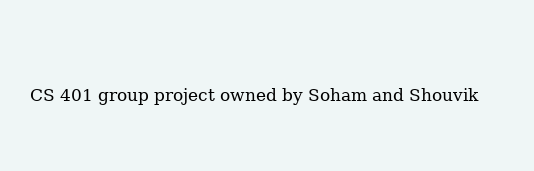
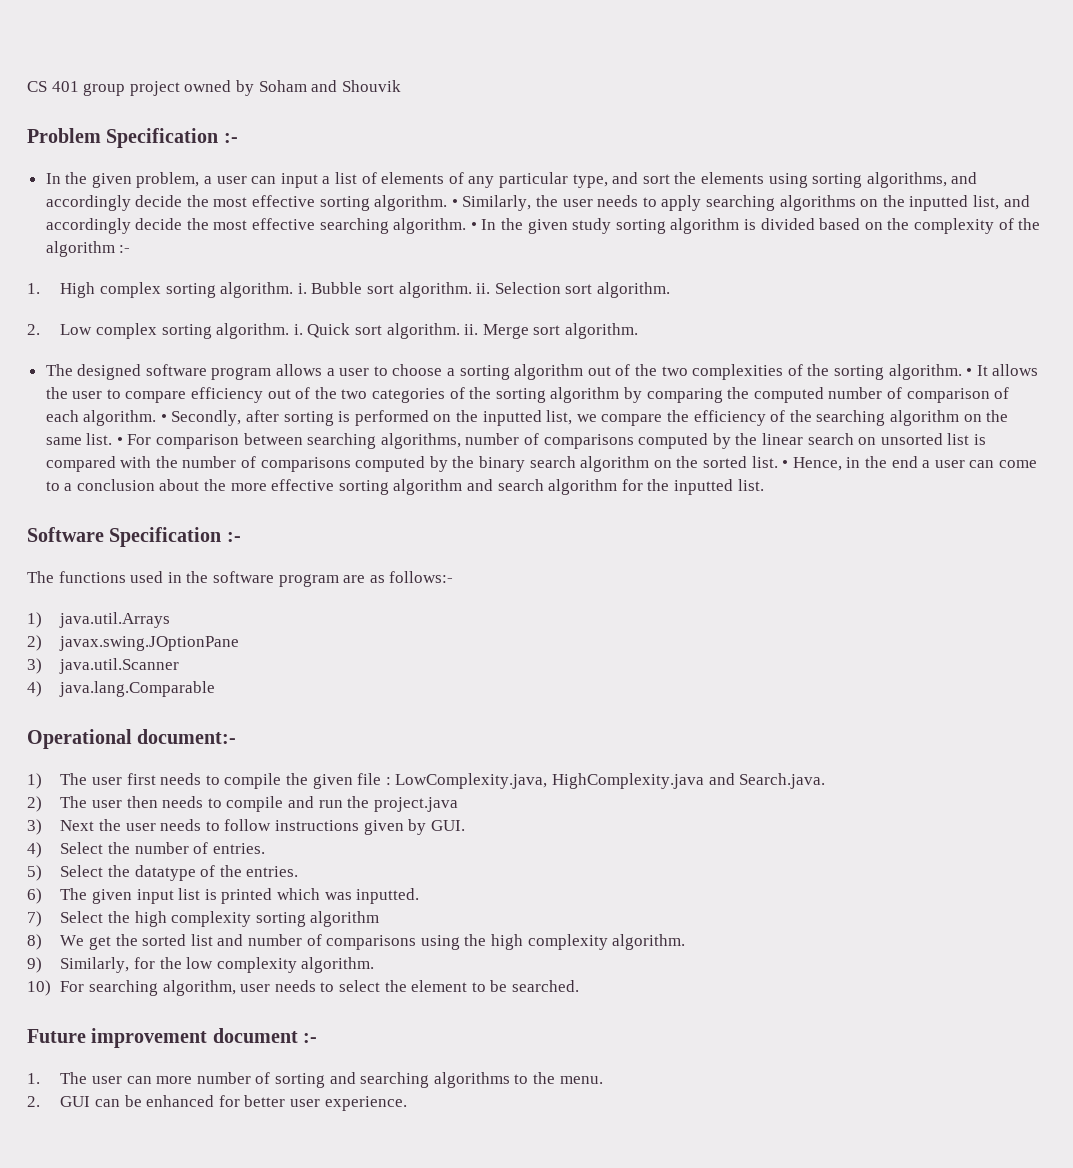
+ Problem Specification :-
+ In the given problem, a user can input a list of elements of any particular type, and sort the elements using sorting algorithms, and accordingly decide the most effective sorting algorithm. • Similarly, the user needs to apply searching algorithms on the inputted list, and accordingly decide the most effective searching algorithm. • In the given study sorting algorithm is divided based on the complexity of the algorithm :-
+ 1. High complex sorting algorithm. i. Bubble sort algorithm. ii. Selection sort algorithm.
+ 2. Low complex sorting algorithm. i. Quick sort algorithm. ii. Merge sort algorithm.
+ The designed software program allows a user to choose a sorting algorithm out of the two complexities of the sorting algorithm. • It allows the user to compare efficiency out of the two categories of the sorting algorithm by comparing the computed number of comparison of each algorithm. • Secondly, after sorting is performed on the inputted list, we compare the efficiency of the searching algorithm on the same list. • For comparison between searching algorithms, number of comparisons computed by the linear search on unsorted list is compared with the number of comparisons computed by the binary search algorithm on the sorted list. • Hence, in the end a user can come to a conclusion about the more effective sorting algorithm and search algorithm for the inputted list.
+ Software Specification :-
+ The functions used in the software program are as follows:-
+ 1) java.util.Arrays
+ 2) javax.swing.JOptionPane
+ 3) java.util.Scanner
+ 4) java.lang.Comparable
+ Operational document:-
+ 1) The user first needs to compile the given file : LowComplexity.java, HighComplexity.java and Search.java.
+ 2) The user then needs to compile and run the project.java
+ 3) Next the user needs to follow instructions given by GUI.
+ 4) Select the number of entries.
+ 5) Select the datatype of the entries.
+ 6) The given input list is printed which was inputted.
+ 7) Select the high complexity sorting algorithm
+ 8) We get the sorted list and number of comparisons using the high complexity algorithm.
+ 9) Similarly, for the low complexity algorithm.
+ 10) For searching algorithm, user needs to select the element to be searched.
+ Future improvement document :-
+ 1. The user can more number of sorting and searching algorithms to the menu.
+ 2. GUI can be enhanced for better user experience.

